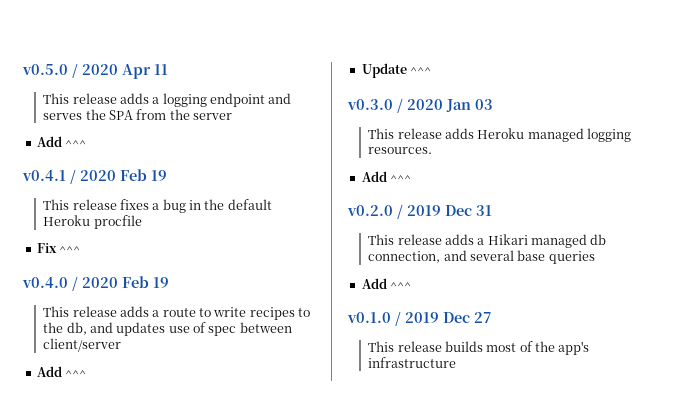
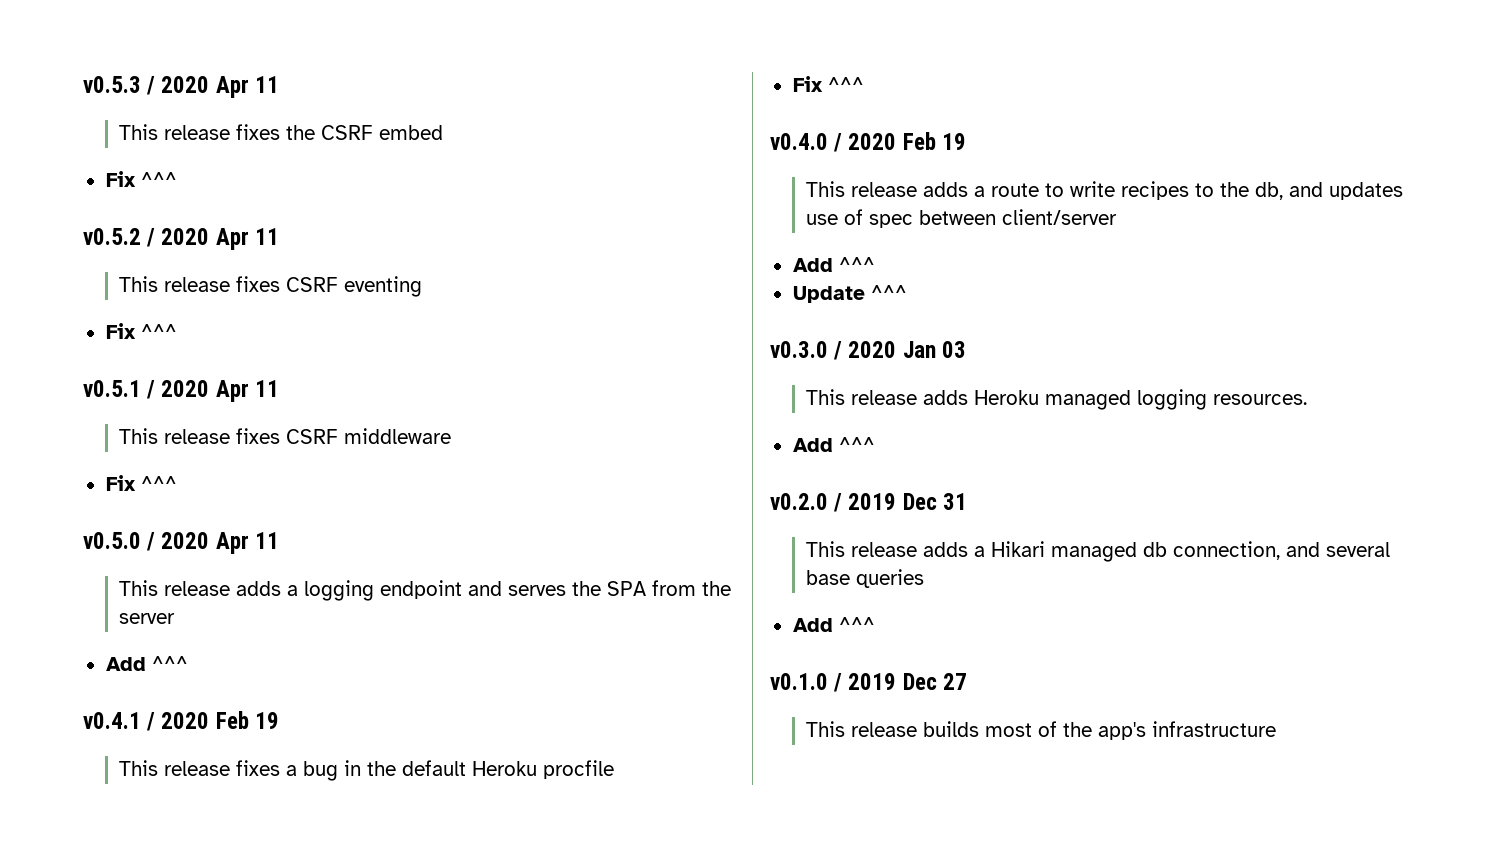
+ v0.5.3 / 2020 Apr 11
+ This release fixes the CSRF embed
+ Fix ^^^
+ v0.5.2 / 2020 Apr 11
+ This release fixes CSRF eventing
+ Fix ^^^
+ v0.5.1 / 2020 Apr 11
+ This release fixes CSRF middleware
+ Fix ^^^

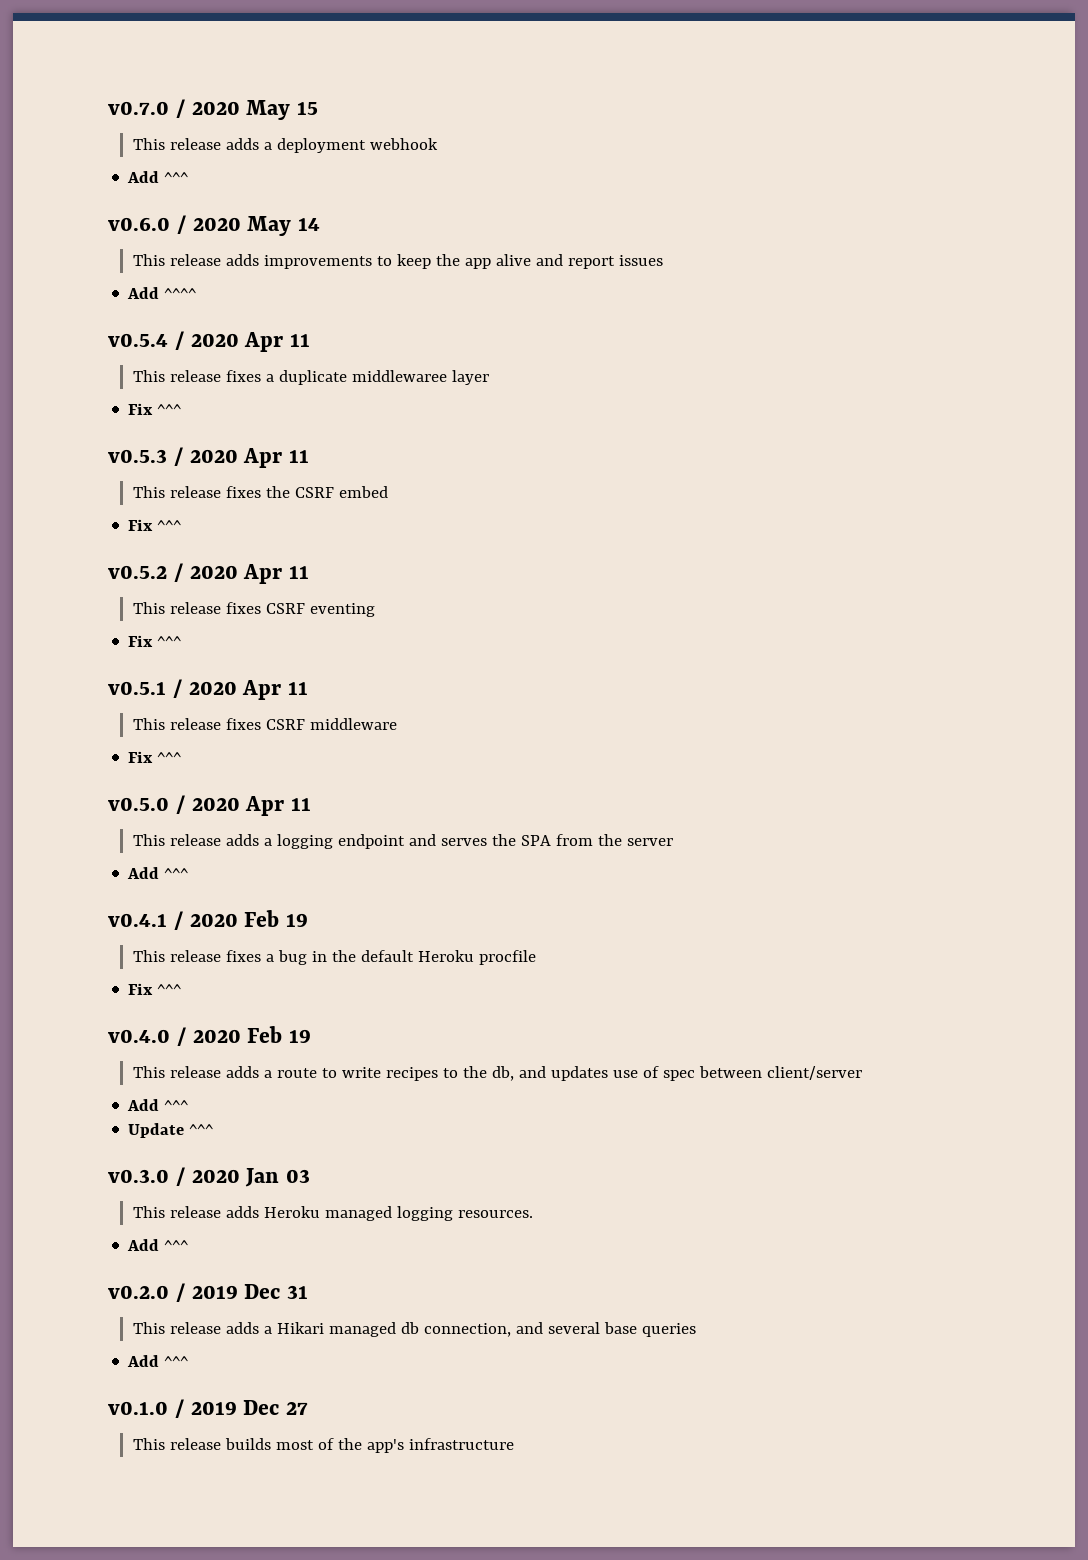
+ v0.7.0 / 2020 May 15
+ This release adds a deployment webhook
+ Add ^^^
+ v0.6.0 / 2020 May 14
+ This release adds improvements to keep the app alive and report issues
+ Add ^^^^
+ v0.5.4 / 2020 Apr 11
+ This release fixes a duplicate middlewaree layer
+ Fix ^^^

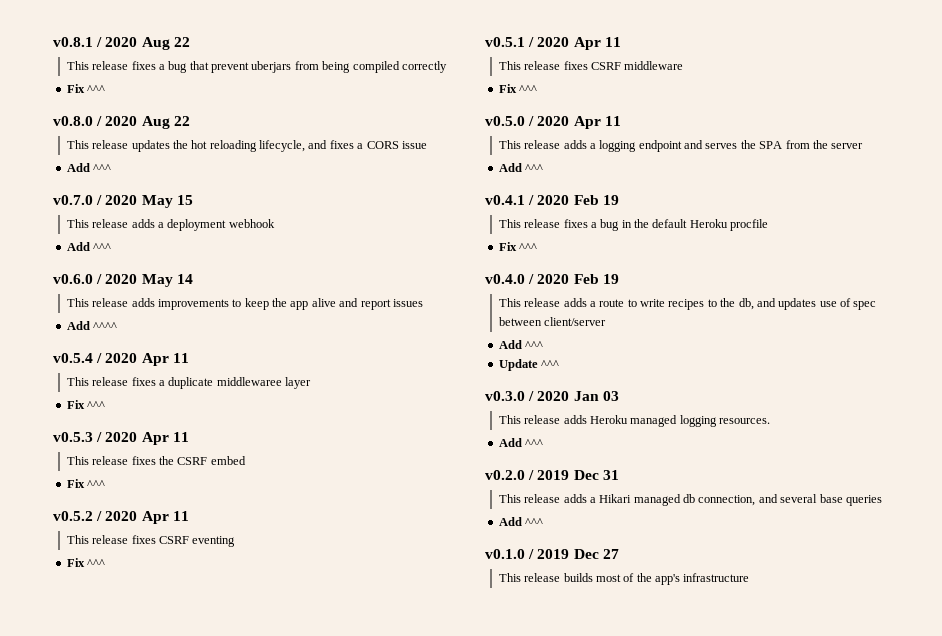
+ v0.8.1 / 2020 Aug 22
+ This release fixes a bug that prevent uberjars from being compiled correctly
+ Fix ^^^
+ v0.8.0 / 2020 Aug 22
+ This release updates the hot reloading lifecycle, and fixes a CORS issue
+ Add ^^^

